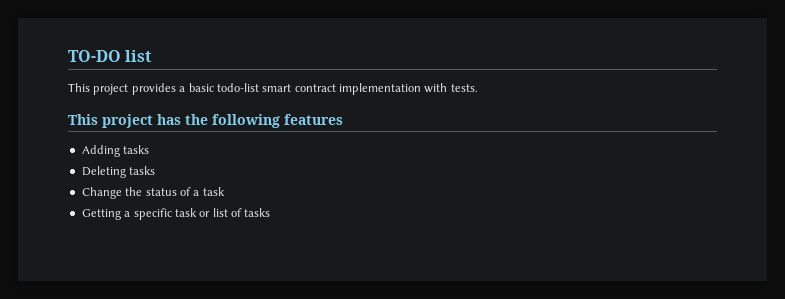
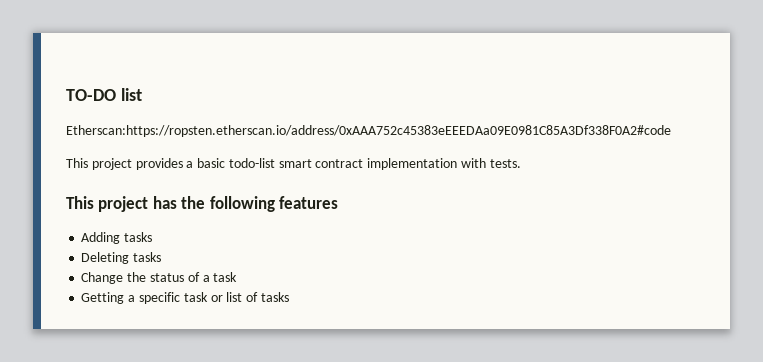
+ Etherscan:https://ropsten.etherscan.io/address/0xAAA752c45383eEEEDAa09E0981C85A3Df338F0A2#code

